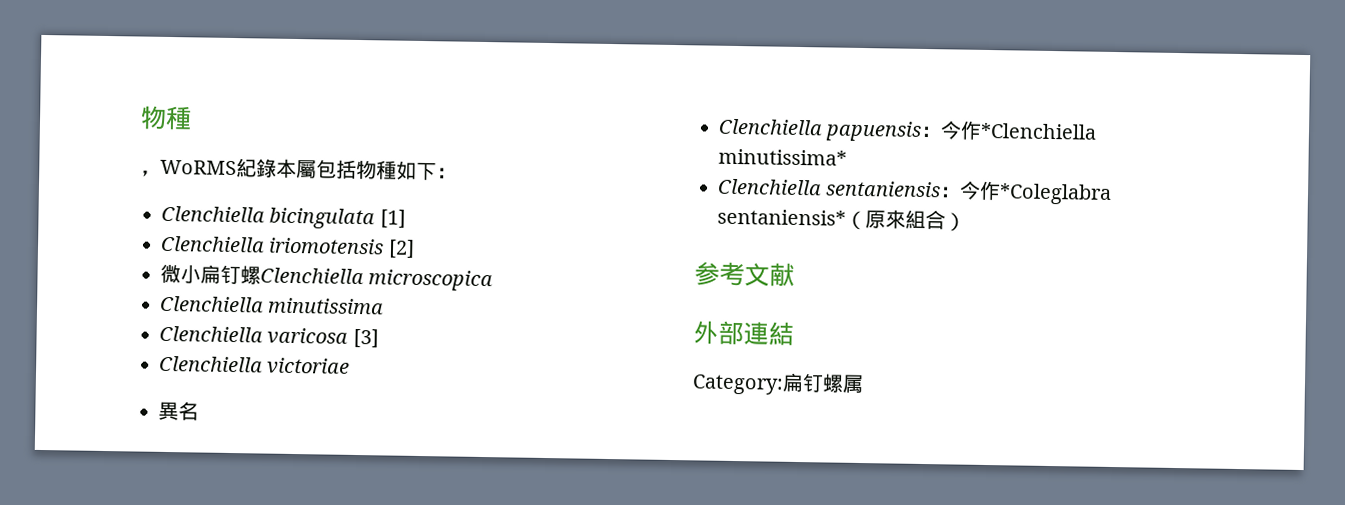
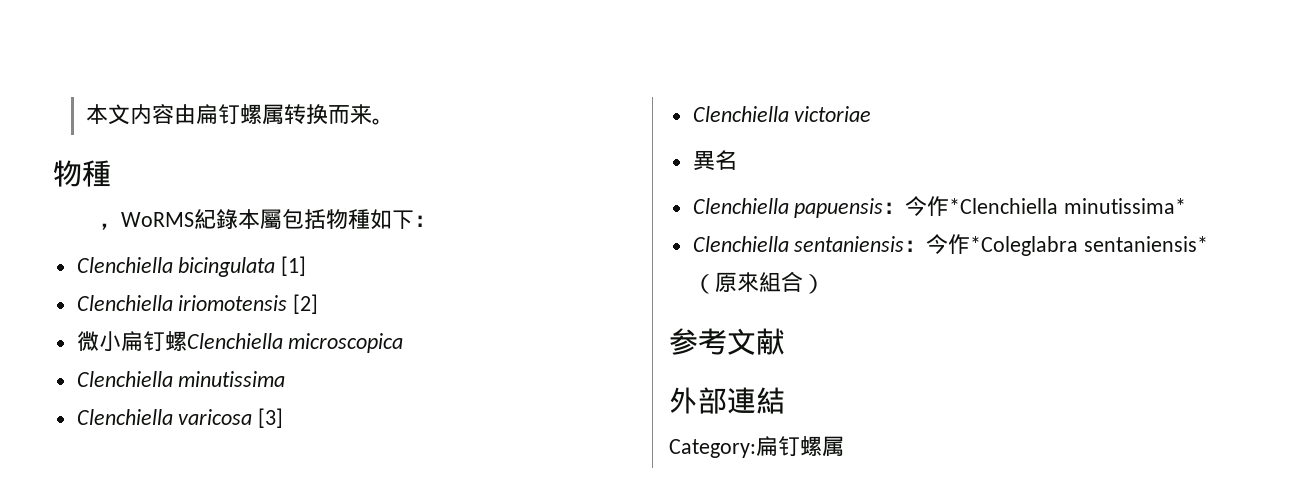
+ 本文内容由扁钉螺属转换而来。

